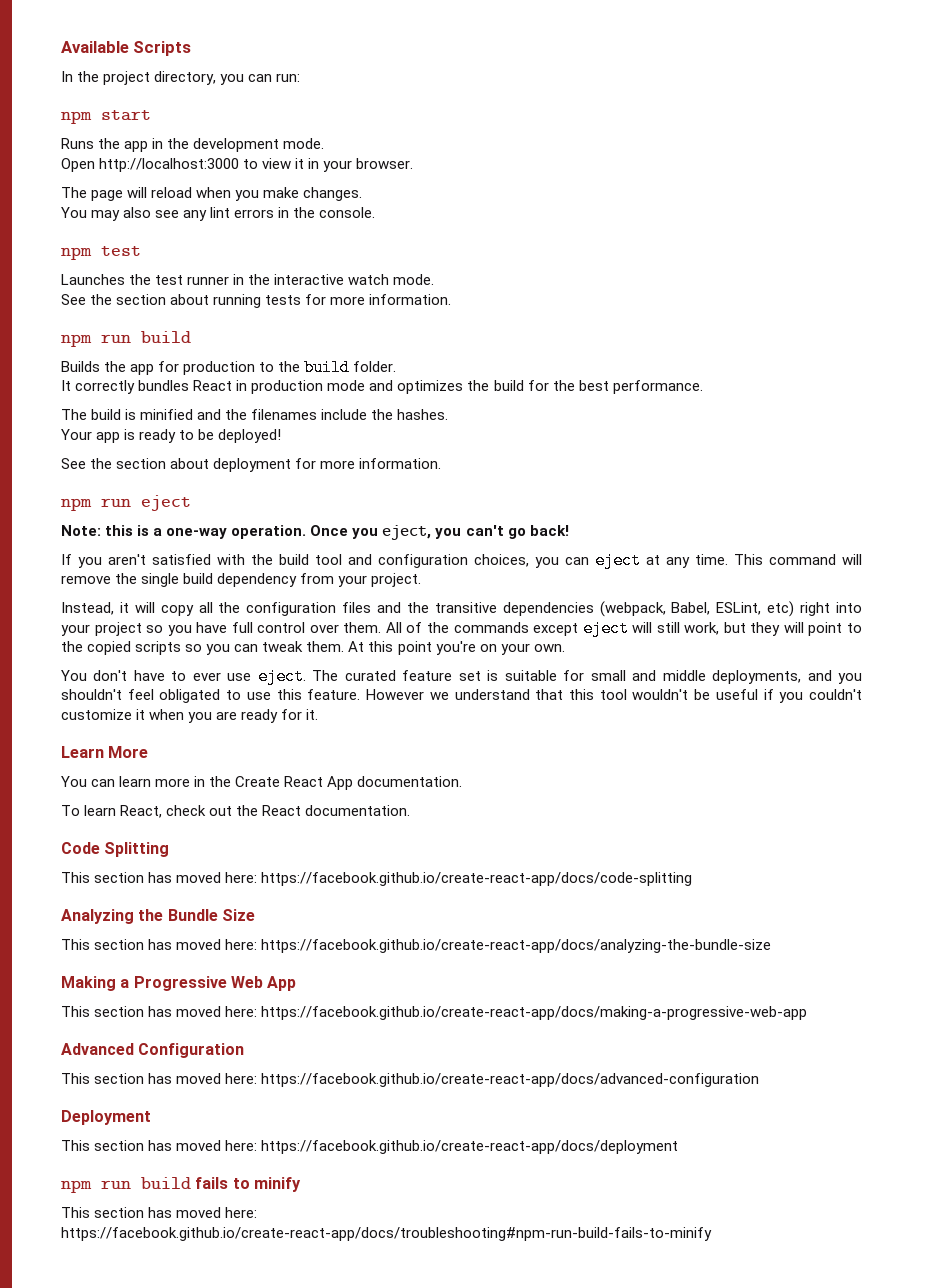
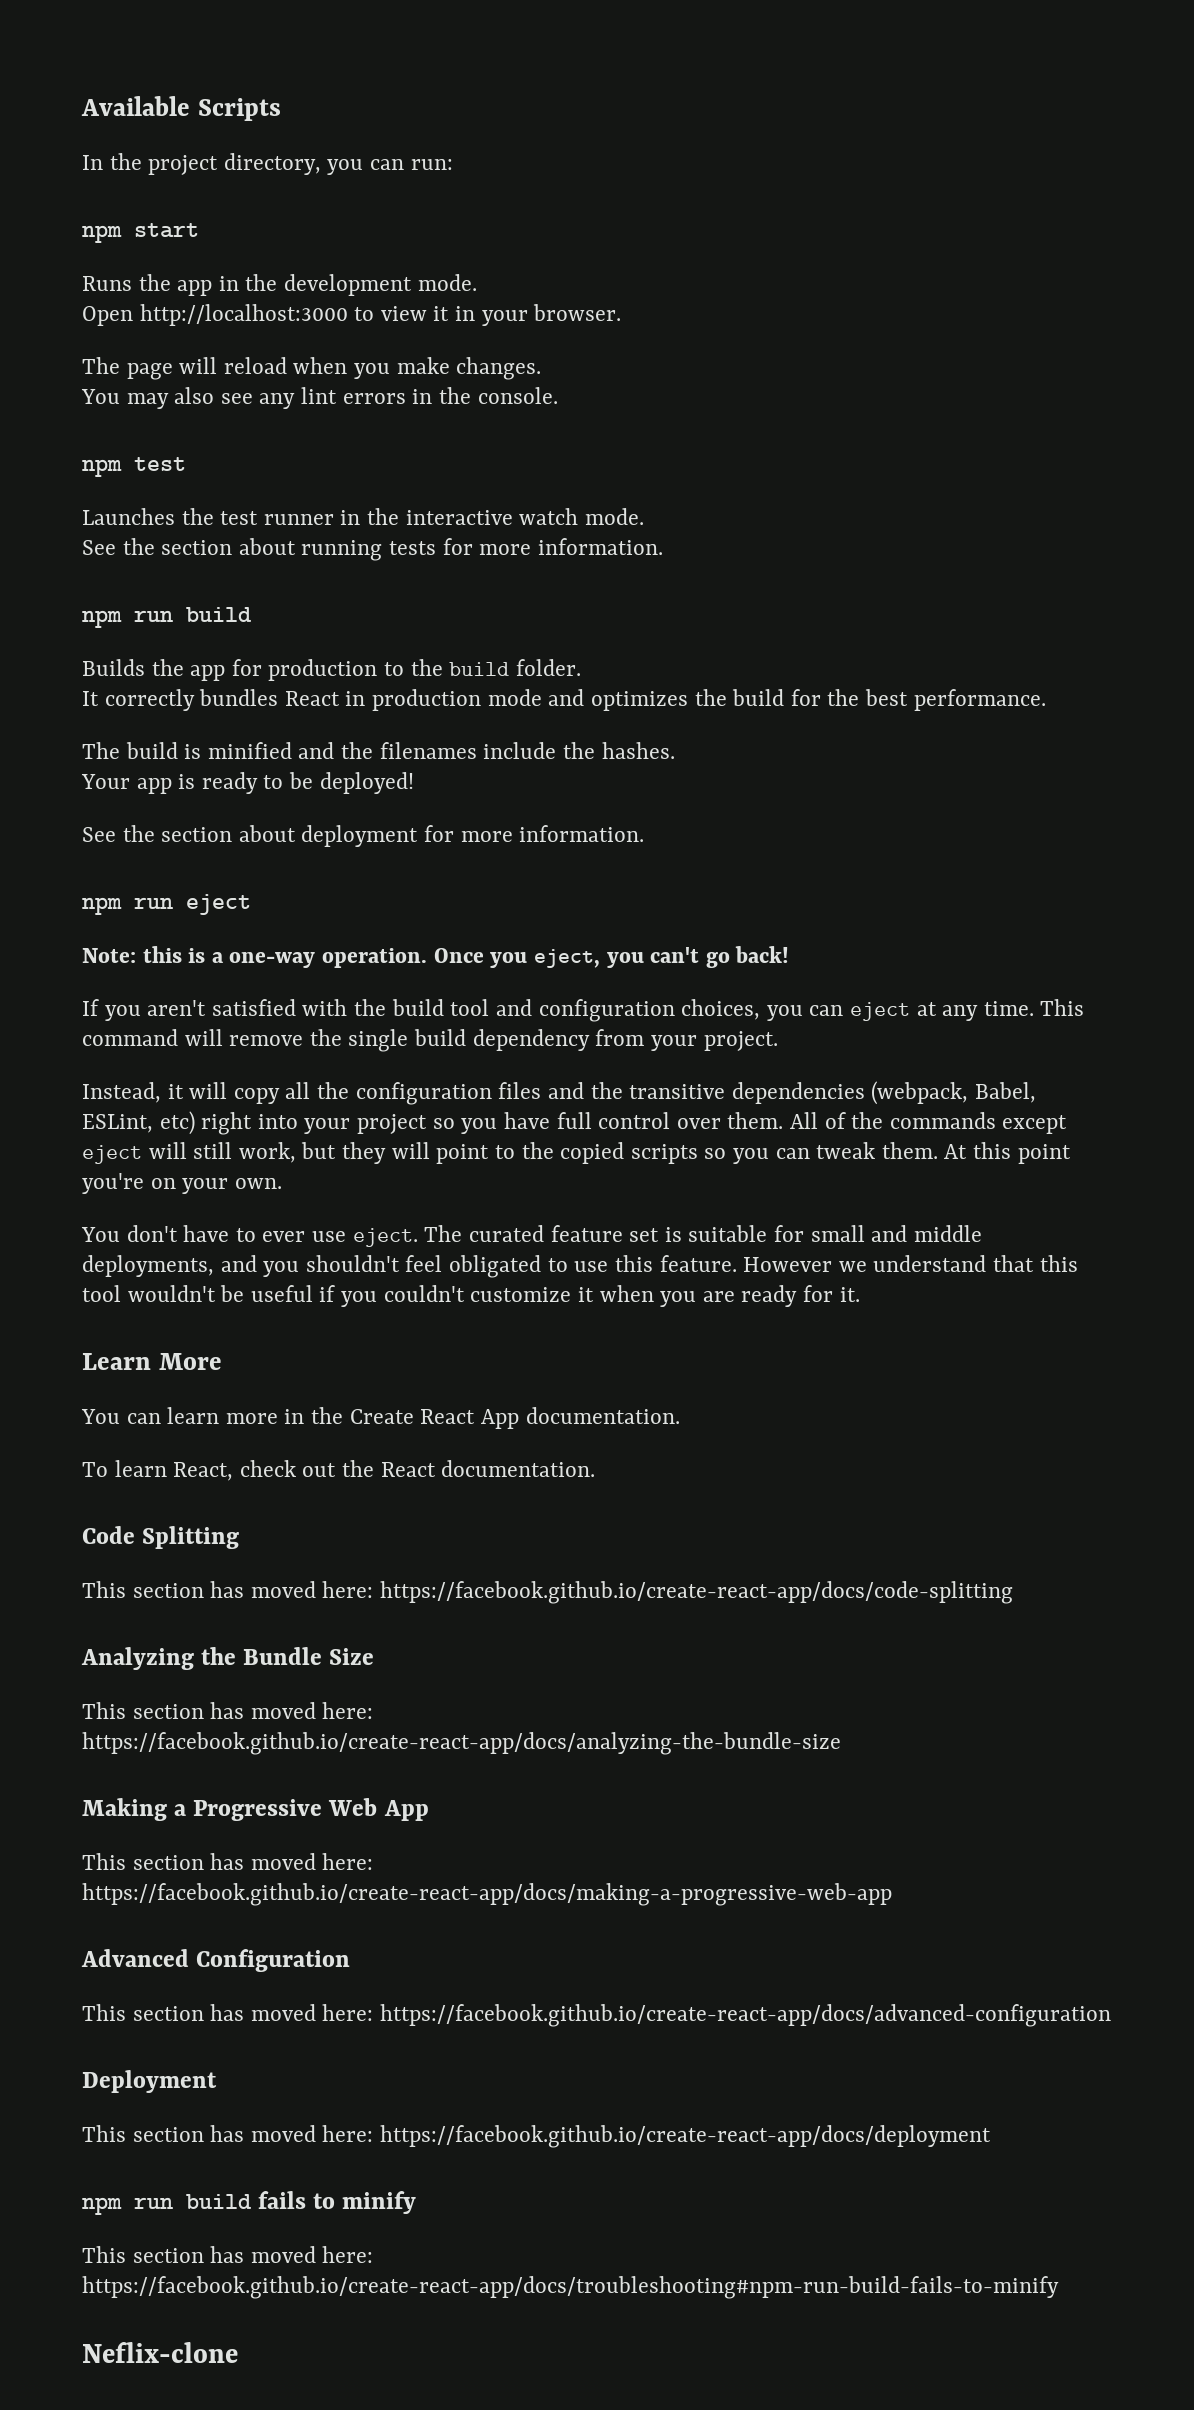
+ Neflix-clone

